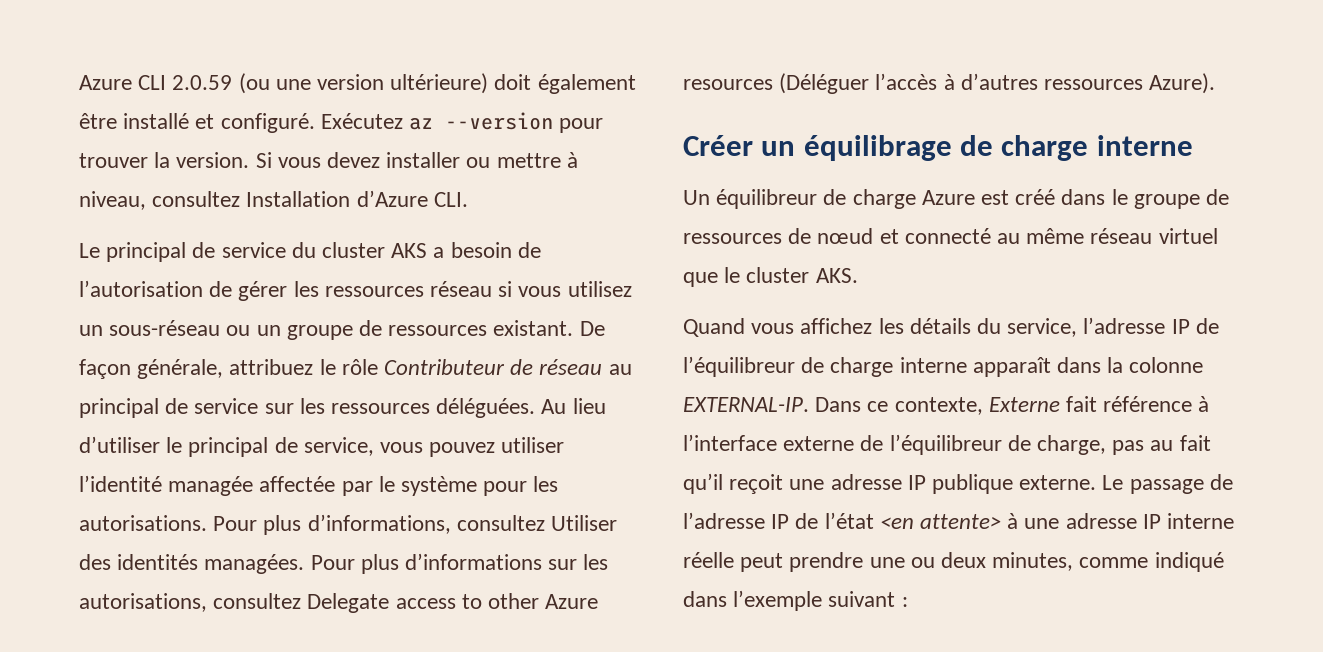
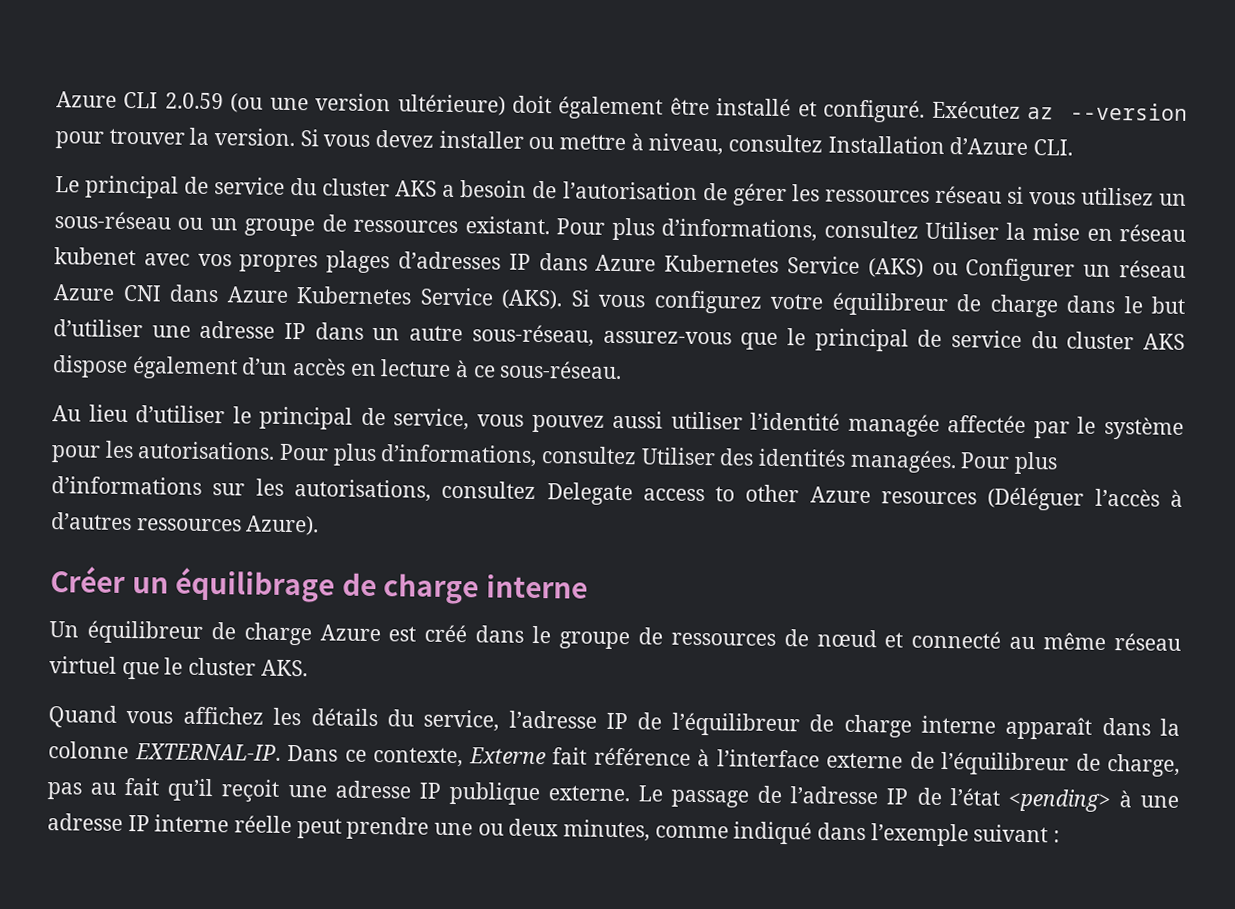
- De façon générale, attribuez le rôle Contributeur de réseau au principal de service sur les ressources déléguées. Au lieu d’utiliser le principal de service, vous pouvez utiliser l’identité managée affectée par le système pour les autorisations.
+ Pour plus d’informations, consultez Utiliser la mise en réseau kubenet avec vos propres plages d’adresses IP dans Azure Kubernetes Service (AKS) ou Configurer un réseau Azure CNI dans Azure Kubernetes Service (AKS). Si vous configurez votre équilibreur de charge dans le but d’utiliser une adresse IP dans un autre sous-réseau, assurez-vous que le principal de service du cluster AKS dispose également d’un accès en lecture à ce sous-réseau.
+ Au lieu d’utiliser le principal de service, vous pouvez aussi utiliser l’identité managée affectée par le système pour les autorisations.
- Le passage de l’adresse IP de l’état <en attente> à une adresse IP interne réelle peut prendre une ou deux minutes, comme indiqué dans l’exemple suivant :
+ Le passage de l’adresse IP de l’état <pending> à une adresse IP interne réelle peut prendre une ou deux minutes, comme indiqué dans l’exemple suivant :

